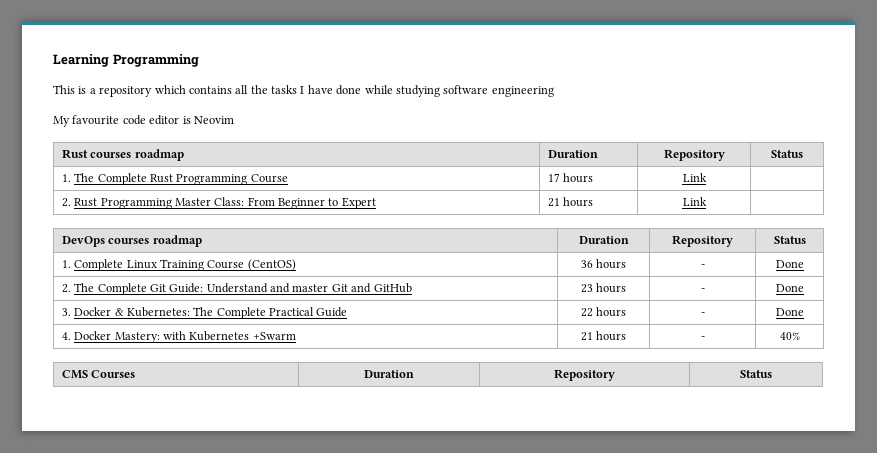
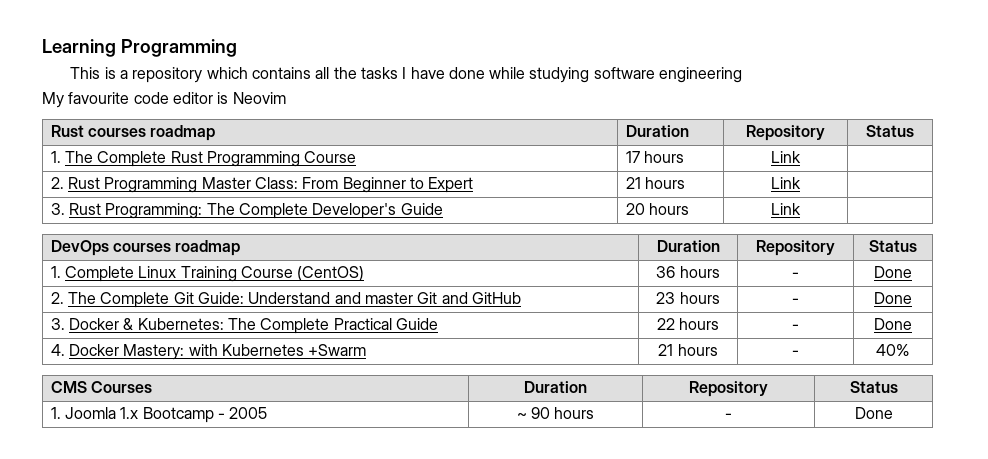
+ 3. Rust Programming: The Complete Developer's Guide | 20 hours | Link |
+ 1. Joomla 1.x Bootcamp - 2005 | ~ 90 hours | - | Done

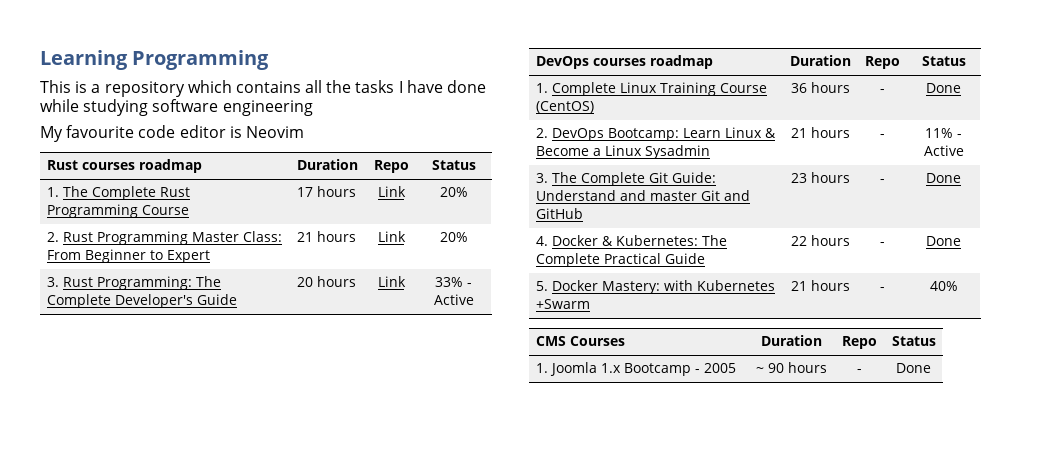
- Rust courses roadmap | Duration | Repository | Status
+ Rust courses roadmap | Duration | Repo | Status
- 1. The Complete Rust Programming Course | 17 hours | Link |
+ 1. The Complete Rust Programming Course | 17 hours | Link | 20%
- 2. Rust Programming Master Class: From Beginner to Expert | 21 hours | Link |
+ 2. Rust Programming Master Class: From Beginner to Expert | 21 hours | Link | 20%
- 3. Rust Programming: The Complete Developer's Guide | 20 hours | Link |
+ 3. Rust Programming: The Complete Developer's Guide | 20 hours | Link | 33% - Active
- DevOps courses roadmap | Duration | Repository | Status
+ DevOps courses roadmap | Duration | Repo | Status
- 2. The Complete Git Guide: Understand and master Git and GitHub | 23 hours | - | Done
+ 2. DevOps Bootcamp: Learn Linux & Become a Linux Sysadmin | 21 hours | - | 11% - Active
+ 3. The Complete Git Guide: Understand and master Git and GitHub | 23 hours | - | Done
- 3. Docker & Kubernetes: The Complete Practical Guide | 22 hours | - | Done
+ 4. Docker & Kubernetes: The Complete Practical Guide | 22 hours | - | Done
- 4. Docker Mastery: with Kubernetes +Swarm | 21 hours | - | 40%
+ 5. Docker Mastery: with Kubernetes +Swarm | 21 hours | - | 40%
- CMS Courses | Duration | Repository | Status
+ CMS Courses | Duration | Repo | Status

